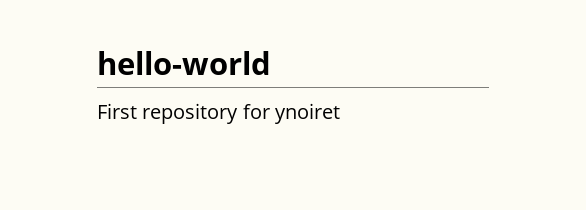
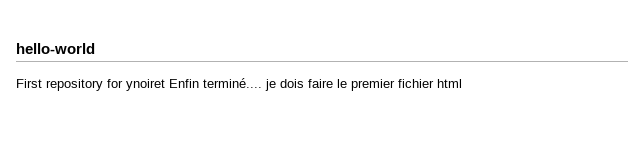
- First repository for ynoiret
+ First repository for ynoiret Enfin terminé.... je dois faire le premier fichier html

